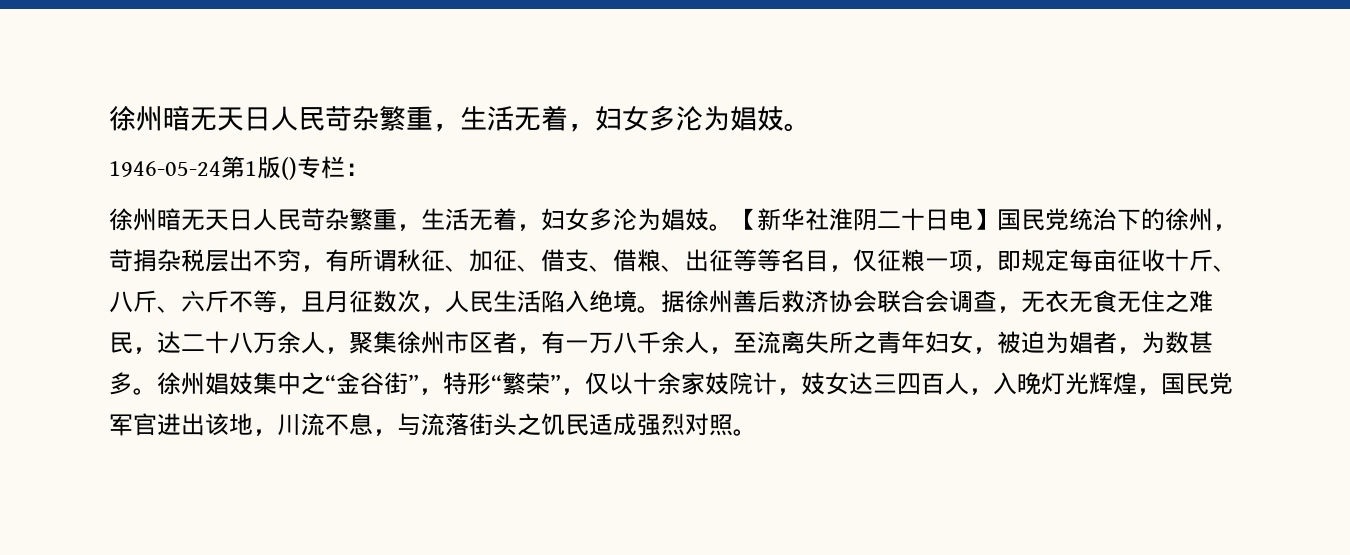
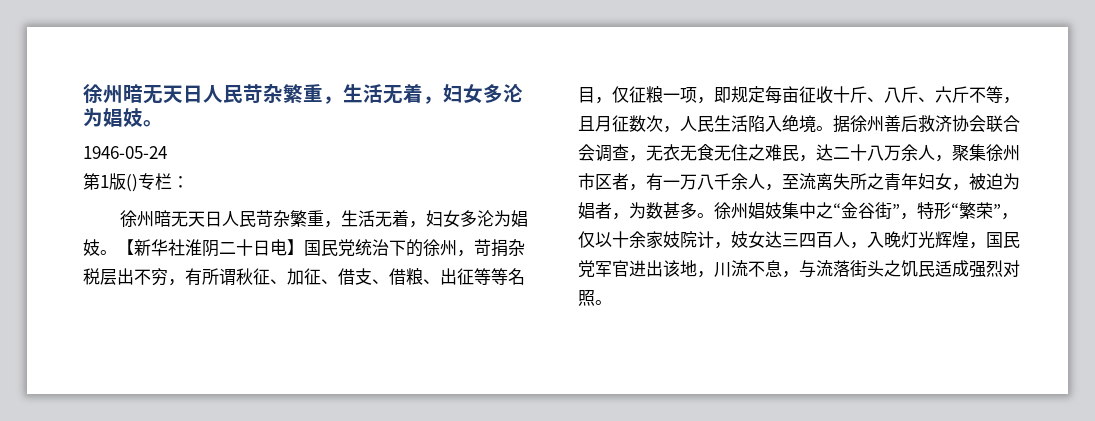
- 1946-05-24第1版()专栏：
+ 1946-05-24
+ 第1版()专栏：

